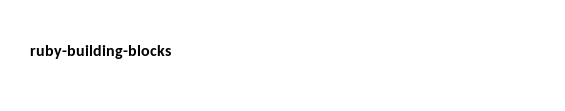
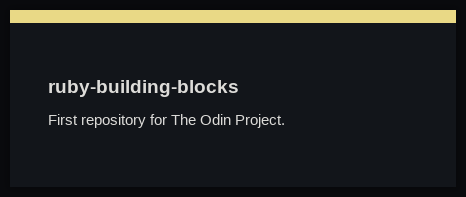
+ First repository for The Odin Project.

